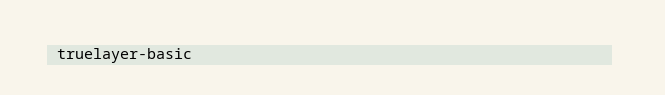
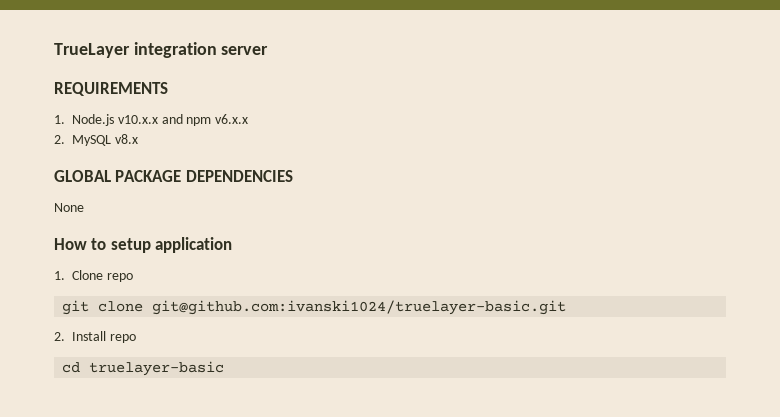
- truelayer-basic
+ TrueLayer integration server
+ REQUIREMENTS
+ 1. Node.js v10.x.x and npm v6.x.x
+ 2. MySQL v8.x
+ GLOBAL PACKAGE DEPENDENCIES
+ None
+ How to setup application
+ 1. Clone repo
+ git clone git@github.com:ivanski1024/truelayer-basic.git
+ 2. Install repo
+ cd truelayer-basic

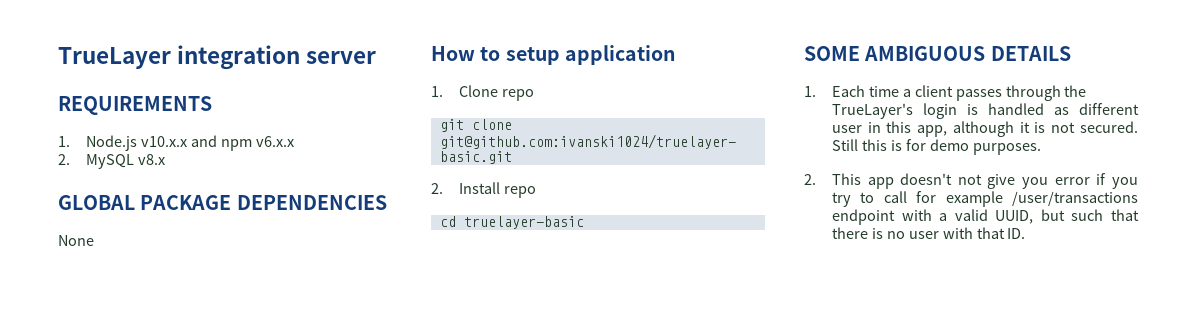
+ SOME AMBIGUOUS DETAILS
+ 1. Each time a client passes through the TrueLayer's login is handled as different user in this app, although it is not secured. Still this is for demo purposes.
+ 2. This app doesn't not give you error if you try to call for example /user/transactions endpoint with a valid UUID, but such that there is no user with that ID.

